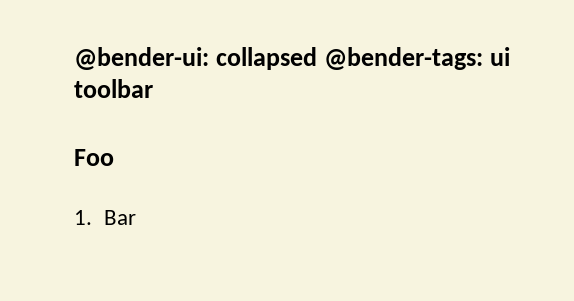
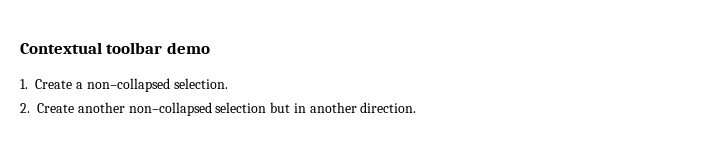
- @bender-ui: collapsed @bender-tags: ui toolbar
- Foo
+ Contextual toolbar demo
- 1. Bar
+ 1. Create a non–collapsed selection.
+ 2. Create another non–collapsed selection but in another direction.

